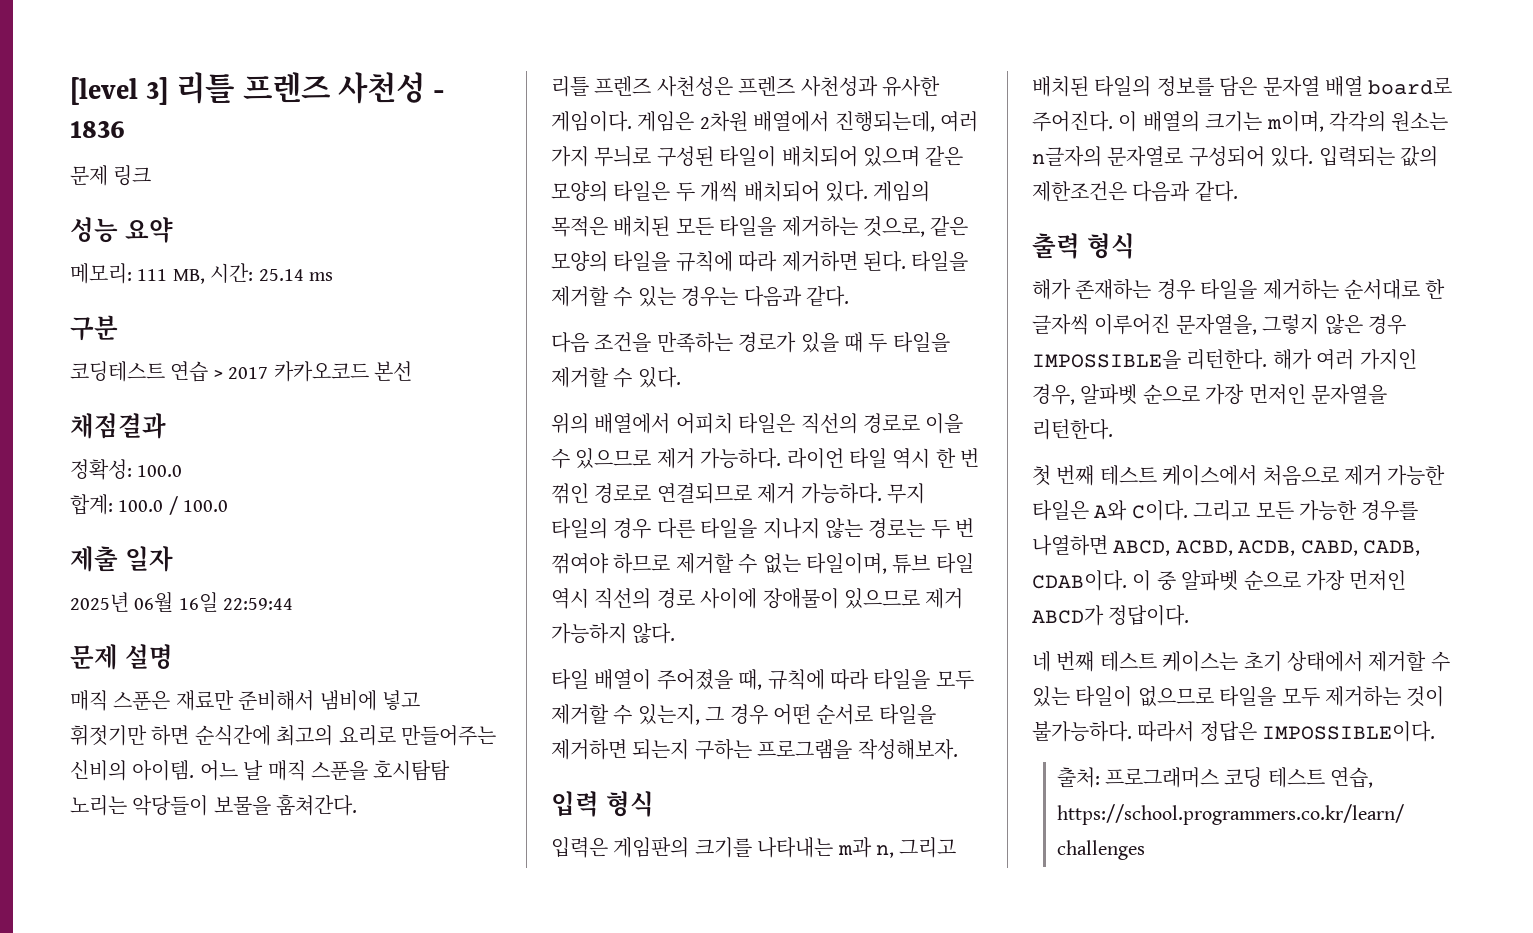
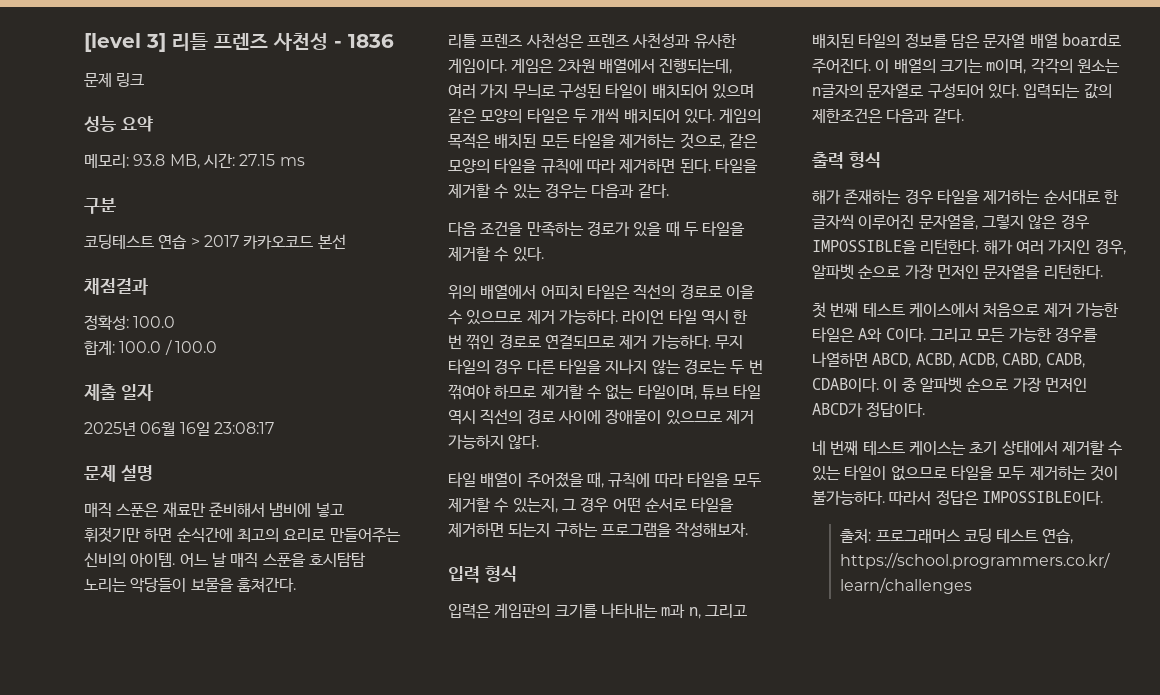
- 메모리: 111 MB, 시간: 25.14 ms
+ 메모리: 93.8 MB, 시간: 27.15 ms
- 2025년 06월 16일 22:59:44
+ 2025년 06월 16일 23:08:17

